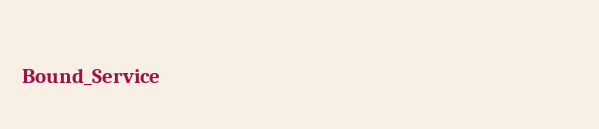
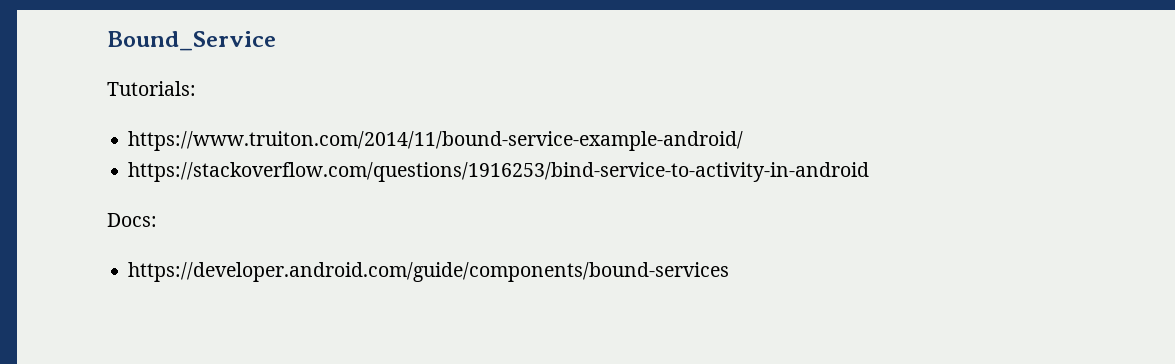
+ Tutorials:
+ https://www.truiton.com/2014/11/bound-service-example-android/
+ https://stackoverflow.com/questions/1916253/bind-service-to-activity-in-android
+ Docs:
+ https://developer.android.com/guide/components/bound-services

